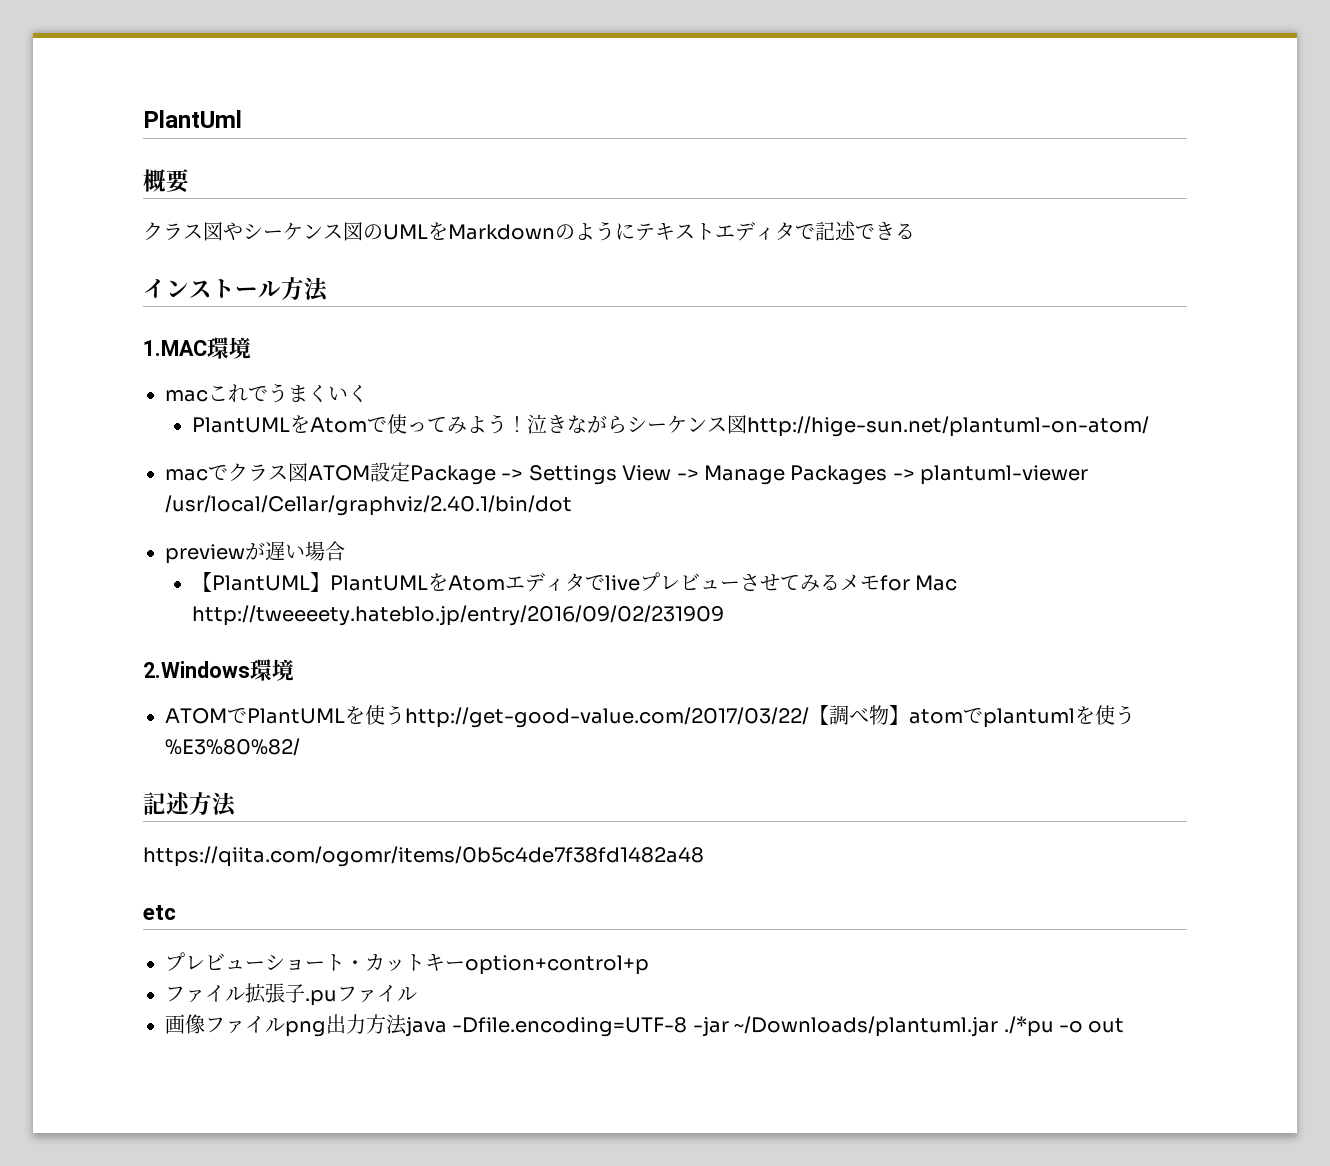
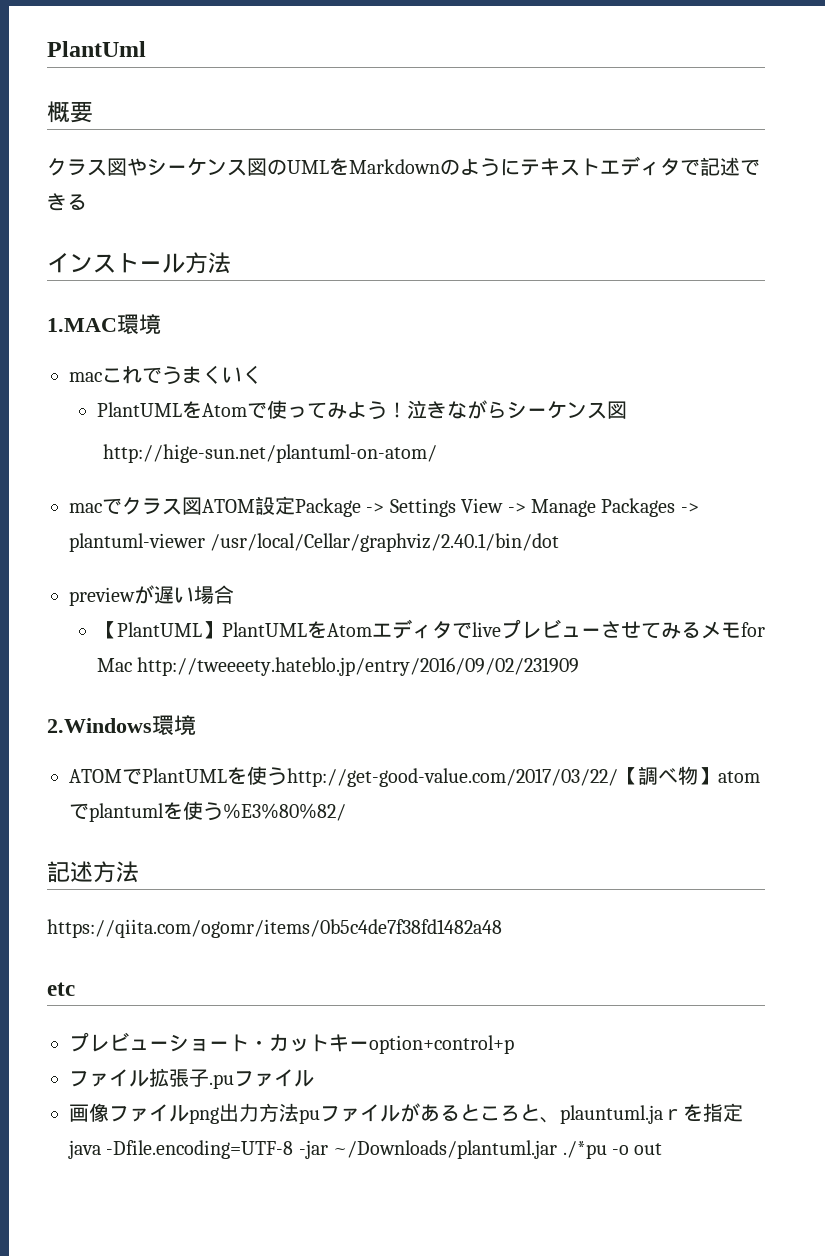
- 泣きながらシーケンス図http://hige-sun.net/plantuml-on-atom/
+ 泣きながらシーケンス図
+ http://hige-sun.net/plantuml-on-atom/
- 画像ファイルpng出力方法java -Dfile.encoding=UTF-8 -jar ~/Downloads/plantuml.jar ./*pu -o out
+ 画像ファイルpng出力方法puファイルがあるところと、plauntuml.jaｒを指定java -Dfile.encoding=UTF-8 -jar ~/Downloads/plantuml.jar ./*pu -o out

